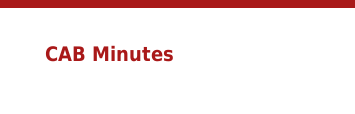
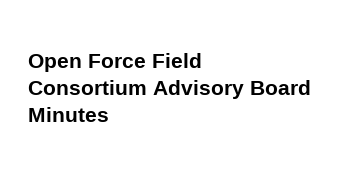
- CAB Minutes
+ Open Force Field Consortium Advisory Board Minutes

